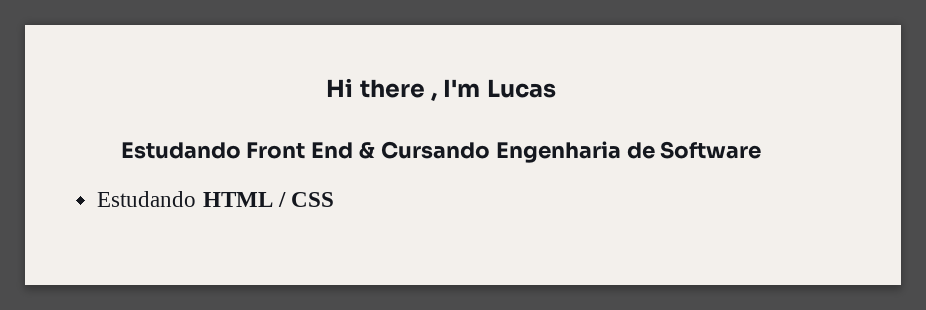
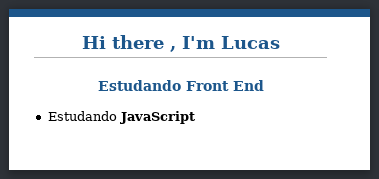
- Estudando Front End & Cursando Engenharia de Software
- Estudando HTML / CSS
+ Estudando Front End
+ Estudando JavaScript

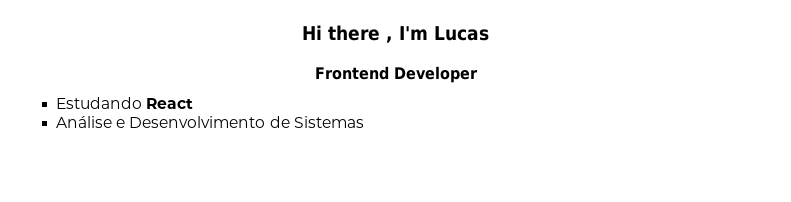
- Estudando Front End
- Estudando JavaScript
+ Frontend Developer
+ Estudando React
+ Análise e Desenvolvimento de Sistemas

